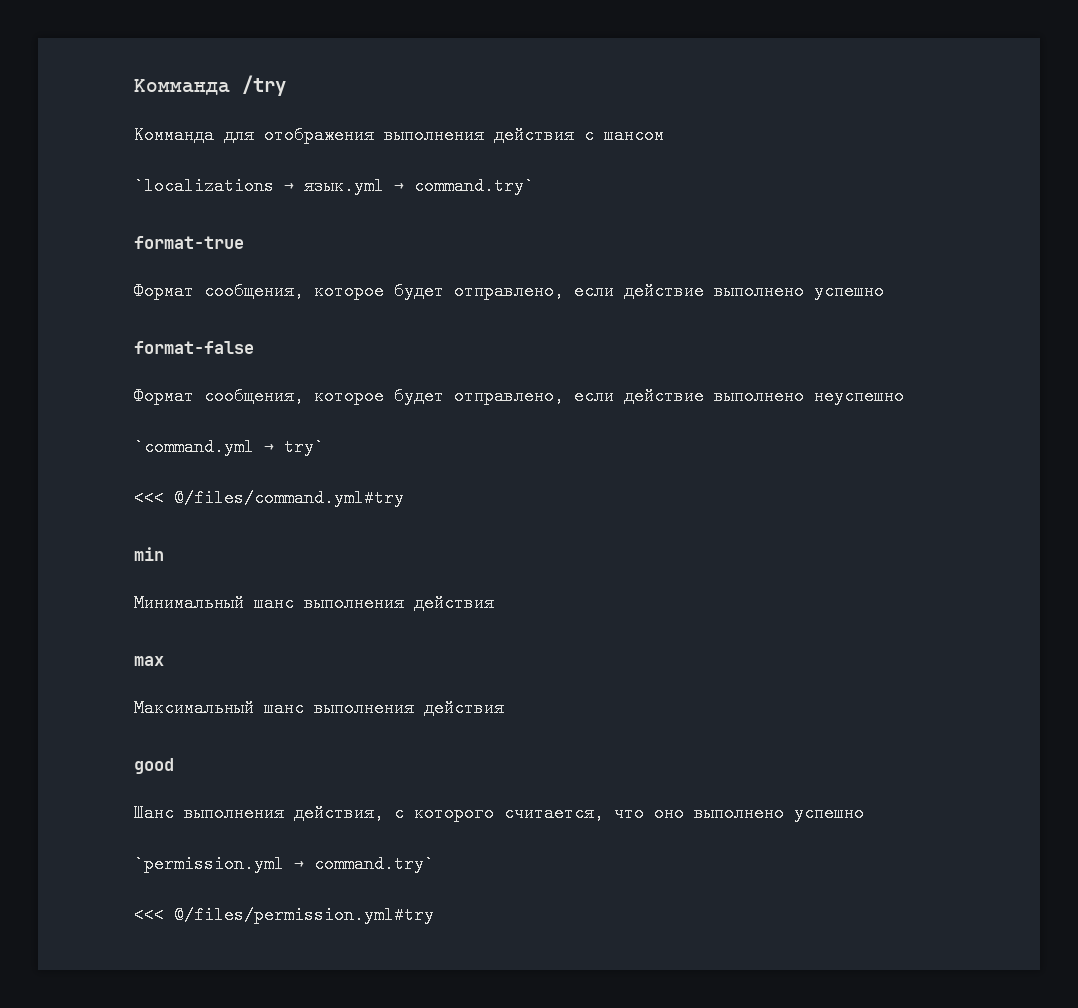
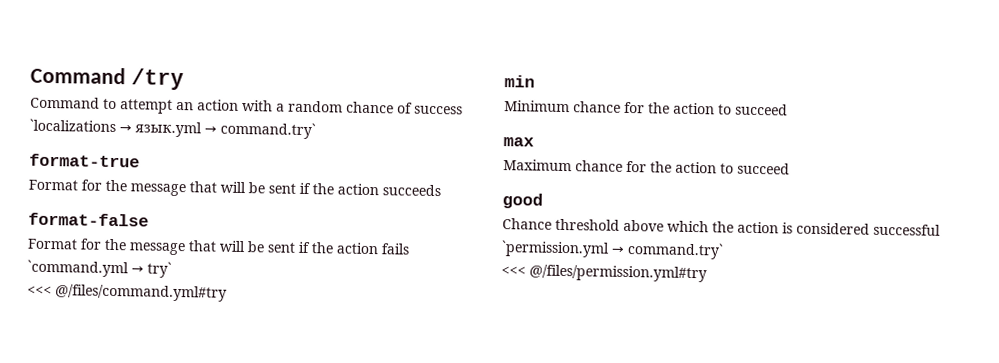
- Комманда /try
+ Command /try
- Комманда для отображения выполнения действия с шансом
+ Command to attempt an action with a random chance of success
- Формат сообщения, которое будет отправлено, если действие выполнено успешно
+ Format for the message that will be sent if the action succeeds
  format-false
- Формат сообщения, которое будет отправлено, если действие выполнено неуспешно
+ Format for the message that will be sent if the action fails
- Минимальный шанс выполнения действия
+ Minimum chance for the action to succeed
  max
- Максимальный шанс выполнения действия
+ Maximum chance for the action to succeed
  good
- Шанс выполнения действия, с которого считается, что оно выполнено успешно
+ Chance threshold above which the action is considered successful

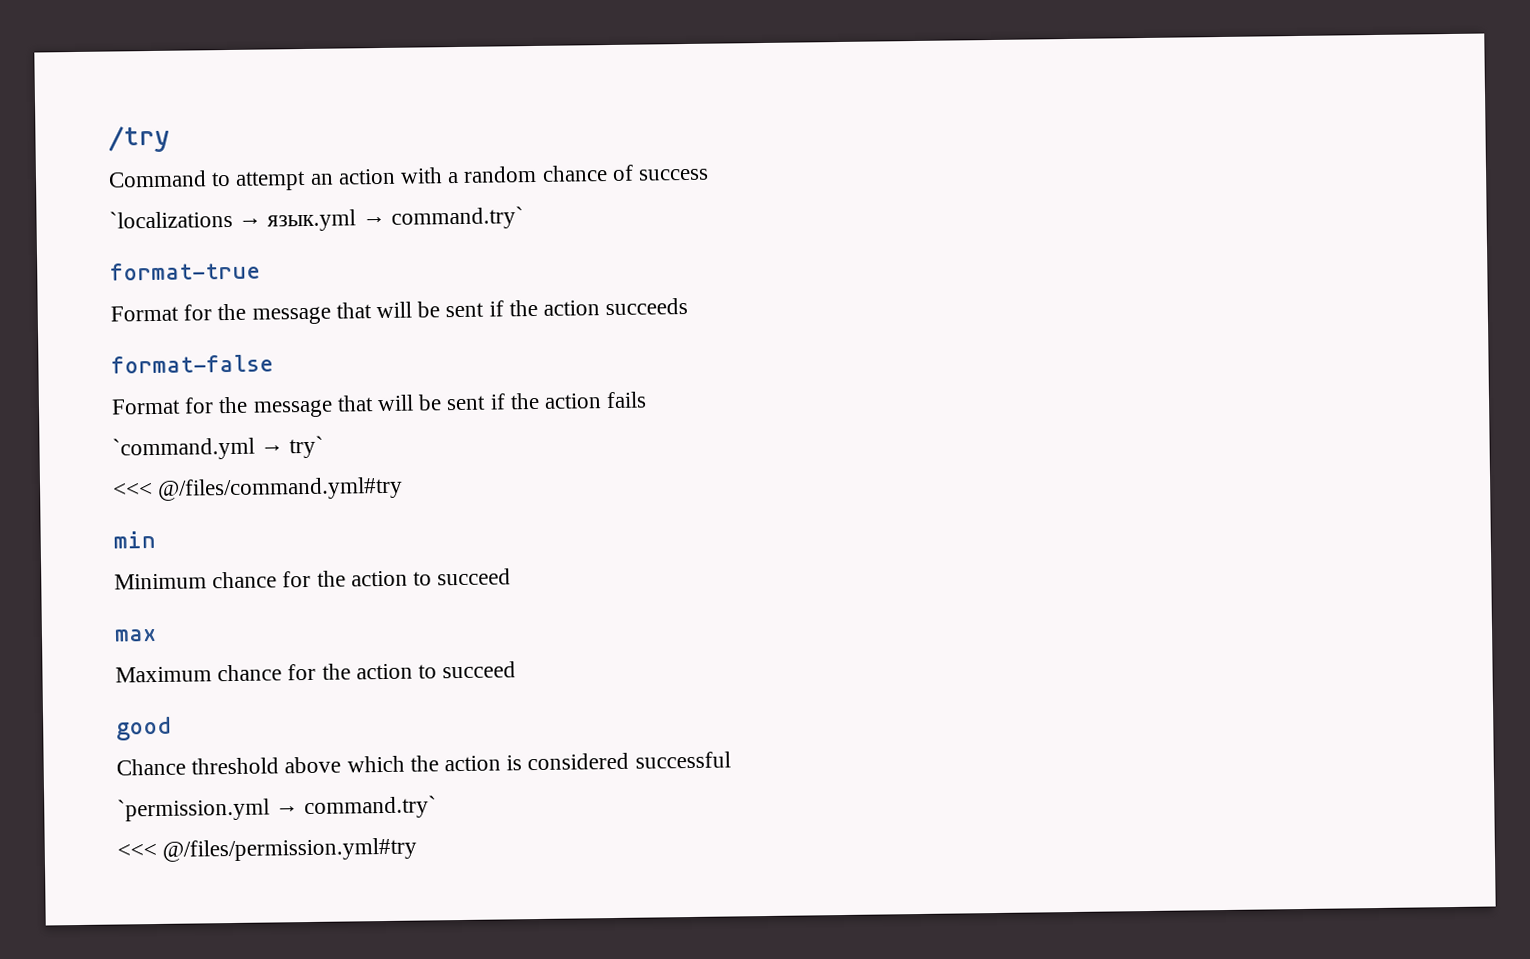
- Command /try
+ /try

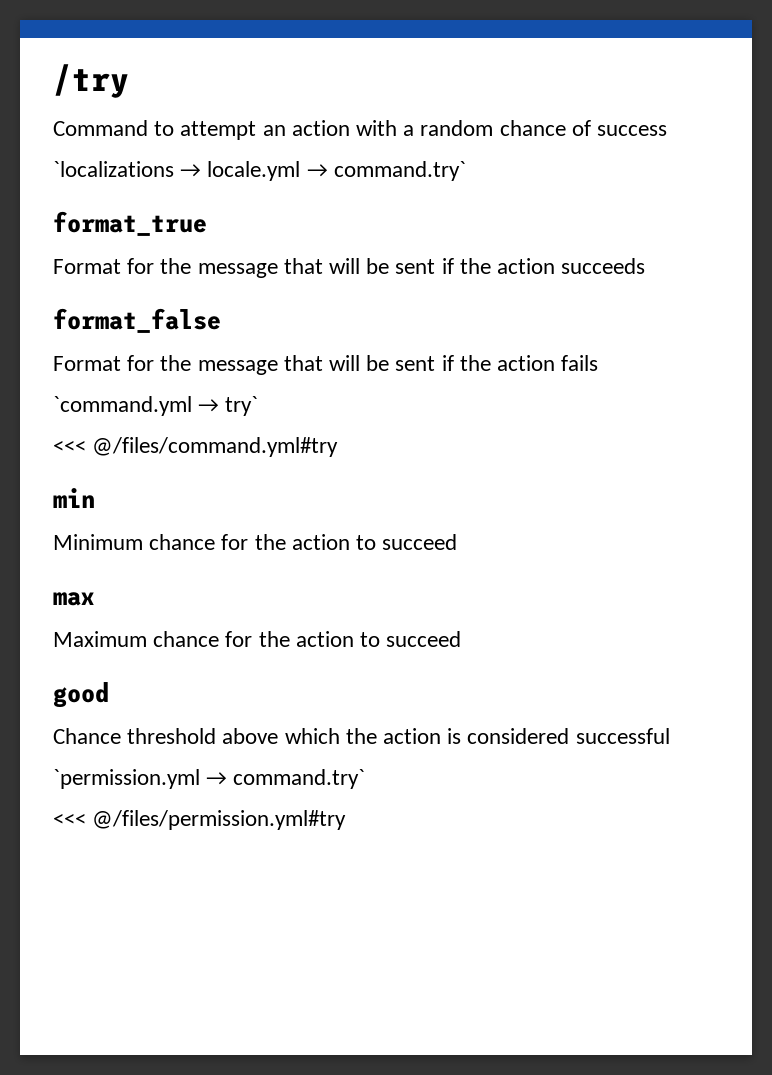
- `localizations → язык.yml → command.try`
- format-true
+ `localizations → locale.yml → command.try`
+ format_true
- format-false
+ format_false

